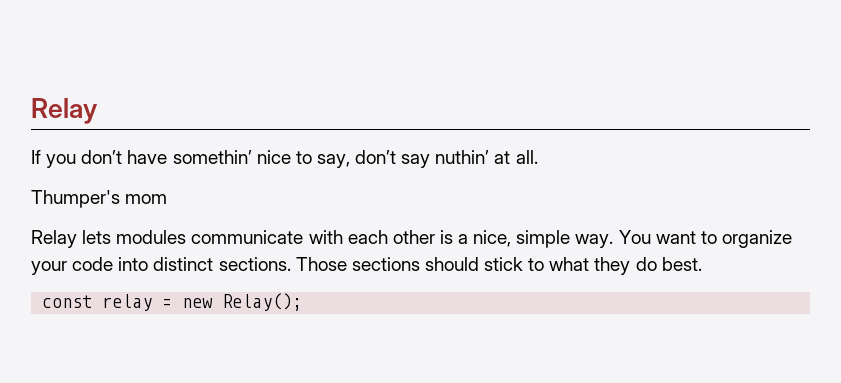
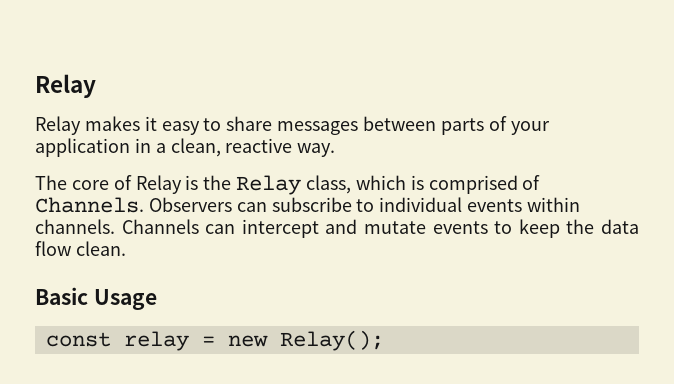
- If you don’t have somethin’ nice to say, don’t say nuthin’ at all.
- Thumper's mom
- Relay lets modules communicate with each other is a nice, simple way. You want to organize your code into distinct sections. Those sections should stick to what they do best.
+ Relay makes it easy to share messages between parts of your application in a clean, reactive way.
+ The core of Relay is the Relay class, which is comprised of Channels. Observers can subscribe to individual events within channels. Channels can intercept and mutate events to keep the data flow clean.
+ Basic Usage

